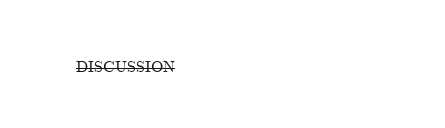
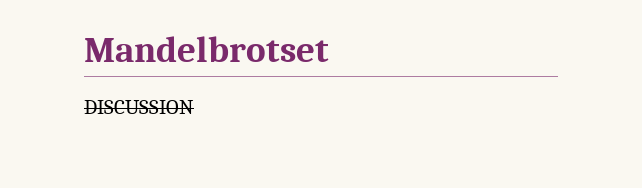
+ Mandelbrotset

